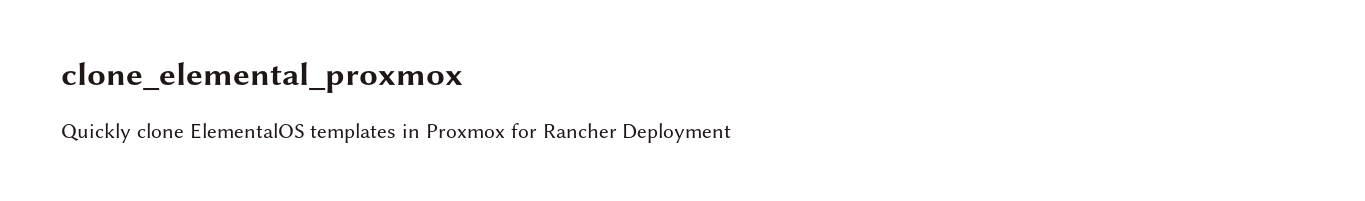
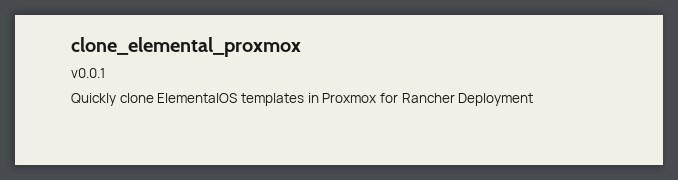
+ v0.0.1

